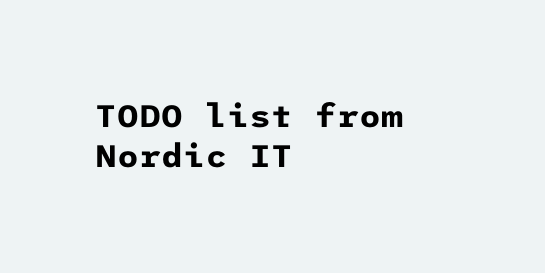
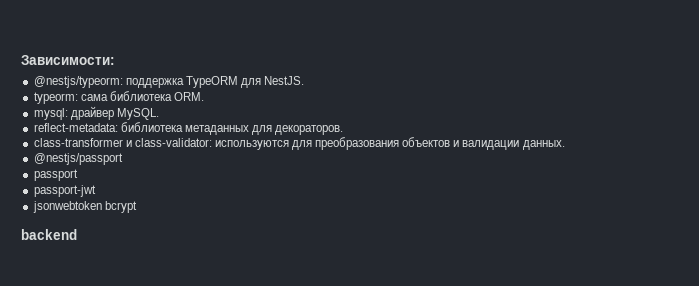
- TODO list from Nordic IT
+ Зависимости:
+ @nestjs/typeorm: поддержка TypeORM для NestJS.
+ typeorm: сама библиотека ORM.
+ mysql: драйвер MySQL.
+ reflect-metadata: библиотека метаданных для декораторов.
+ class-transformer и class-validator: используются для преобразования объектов и валидации данных.
+ @nestjs/passport
+ passport
+ passport-jwt
+ jsonwebtoken bcrypt
+ backend

